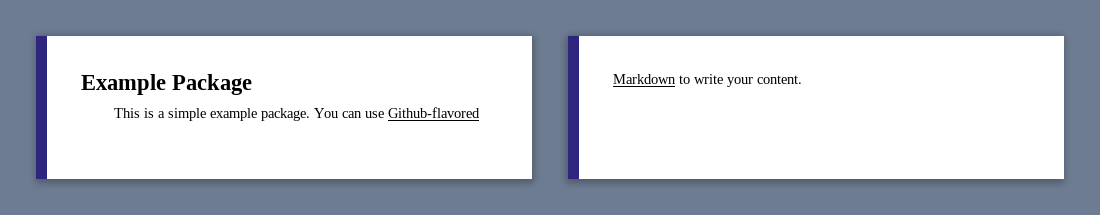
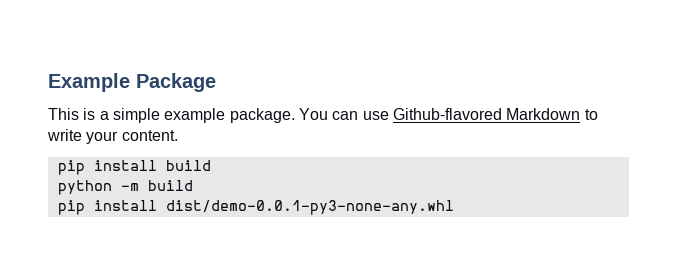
+ pip install build
+ python -m build
+ pip install dist/demo-0.0.1-py3-none-any.whl

